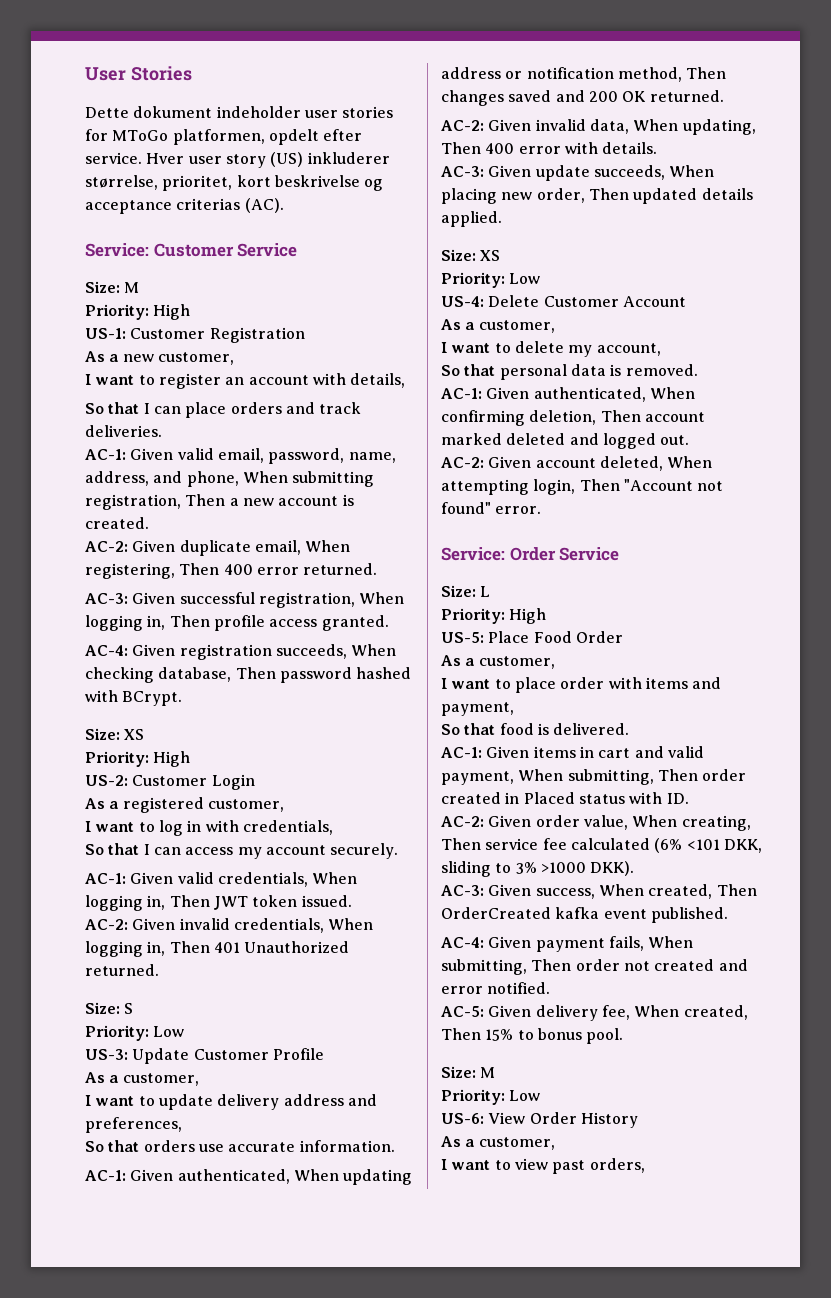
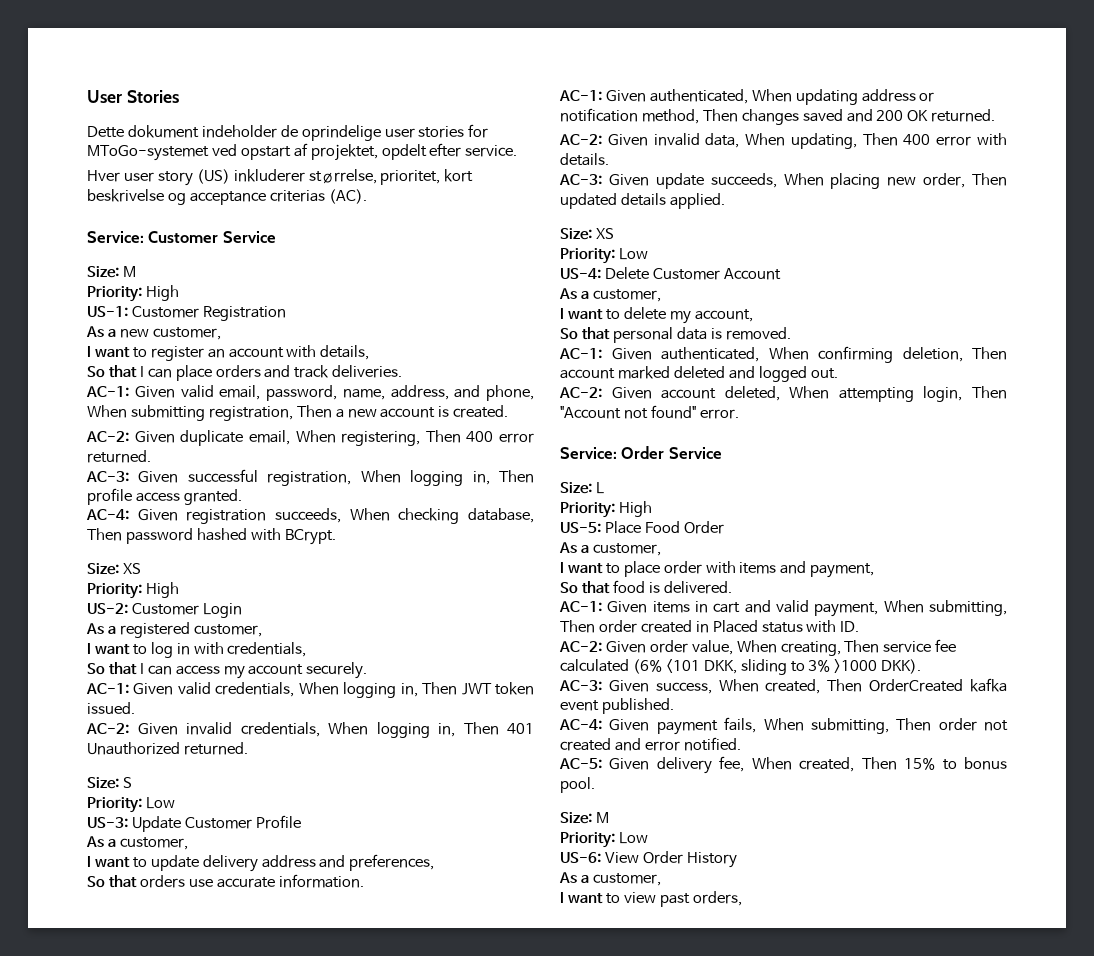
- Dette dokument indeholder user stories for MToGo platformen, opdelt efter service. Hver user story (US) inkluderer størrelse, prioritet, kort beskrivelse og acceptance criterias (AC).
+ Dette dokument indeholder de oprindelige user stories for MToGo-systemet ved opstart af projektet, opdelt efter service.
+ Hver user story (US) inkluderer størrelse, prioritet, kort beskrivelse og acceptance criterias (AC).

